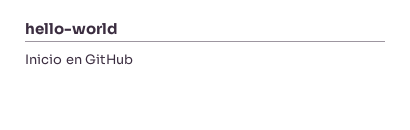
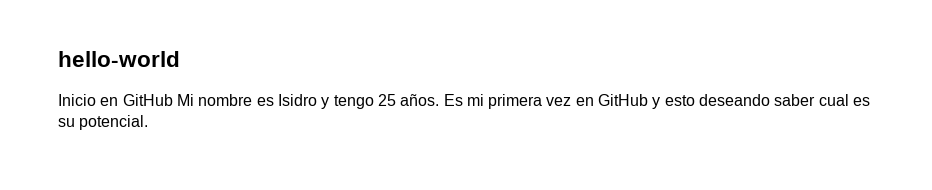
- Inicio en GitHub
+ Inicio en GitHub Mi nombre es Isidro y tengo 25 años. Es mi primera vez en GitHub y esto deseando saber cual es su potencial.

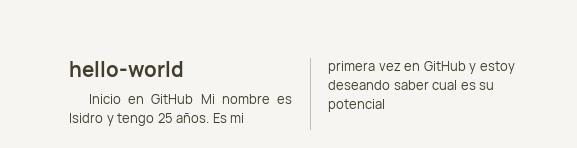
- Es mi primera vez en GitHub y esto deseando saber cual es su potencial.
+ Es mi primera vez en GitHub y estoy deseando saber cual es su potencial

